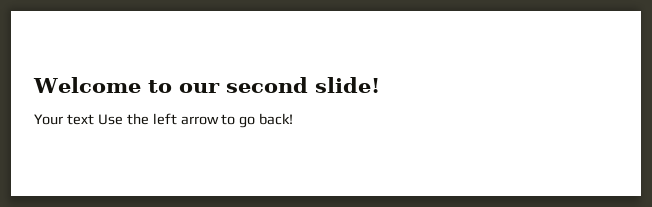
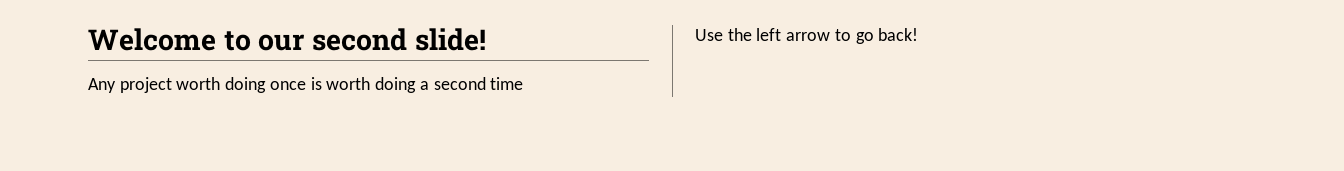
- Your text Use the left arrow to go back!
+ Any project worth doing once is worth doing a second time
+ Use the left arrow to go back!

